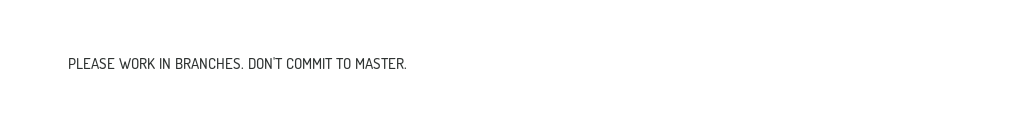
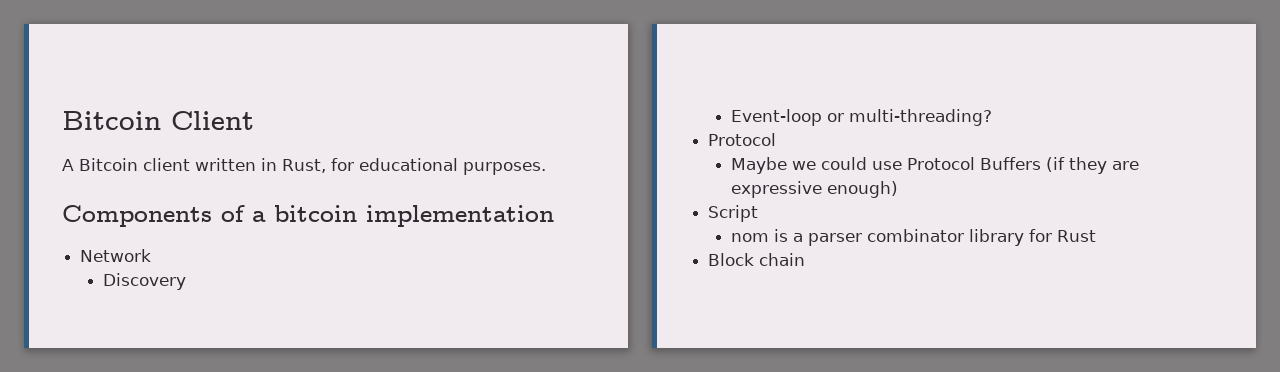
- PLEASE WORK IN BRANCHES. DON'T COMMIT TO MASTER.
+ Bitcoin Client
+ A Bitcoin client written in Rust, for educational purposes.
+ Components of a bitcoin implementation
+ Network
+ Discovery
+ Event-loop or multi-threading?
+ Protocol
+ Maybe we could use Protocol Buffers (if they are expressive enough)
+ Script
+ nom is a parser combinator library for Rust
+ Block chain

